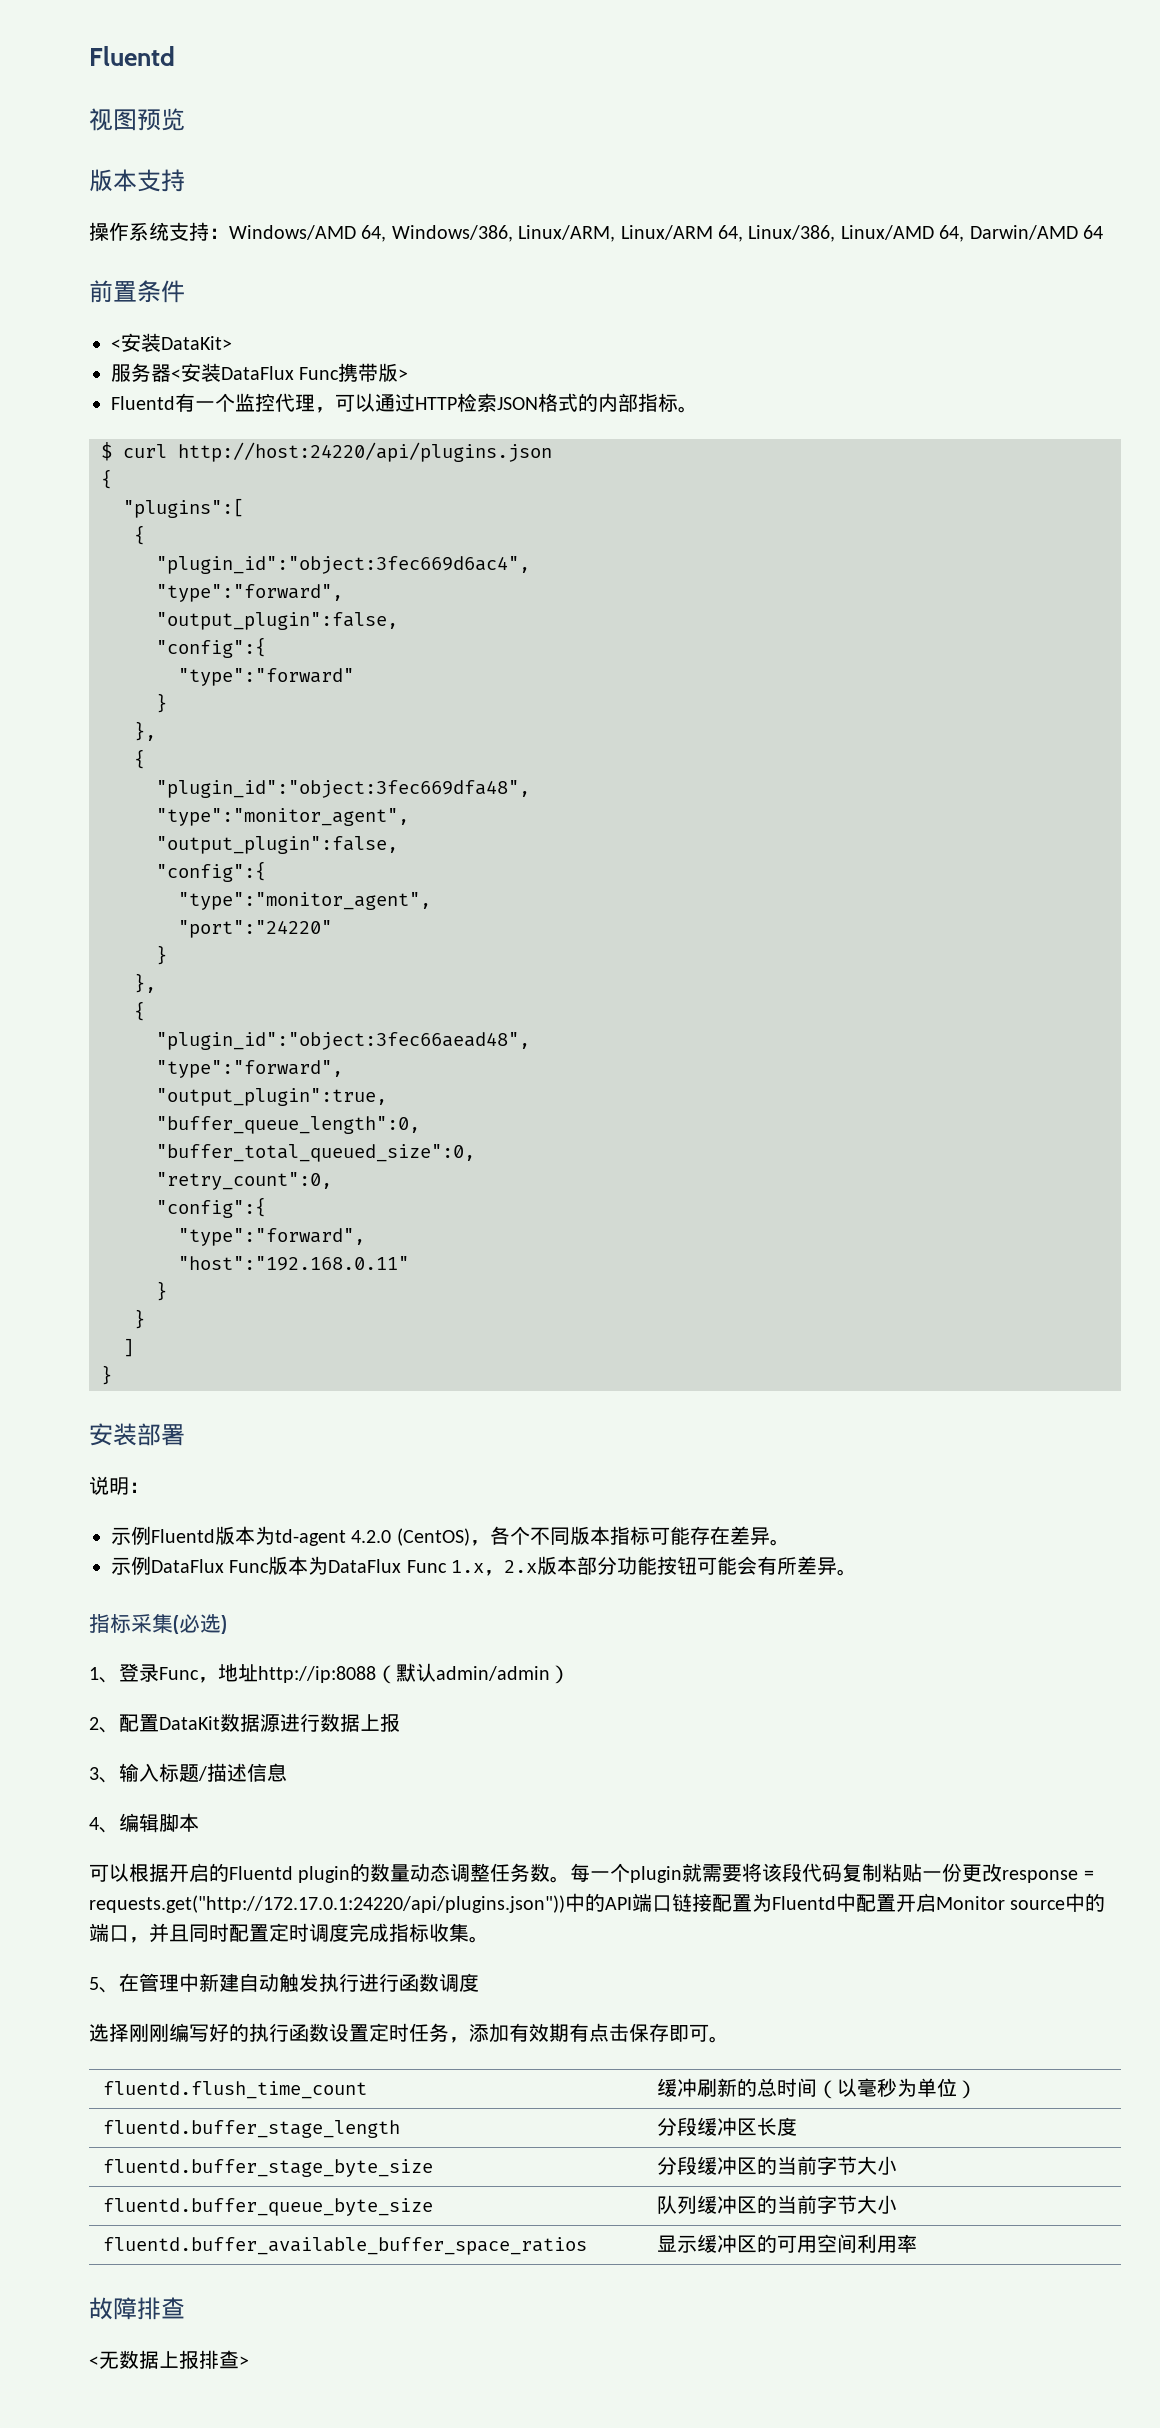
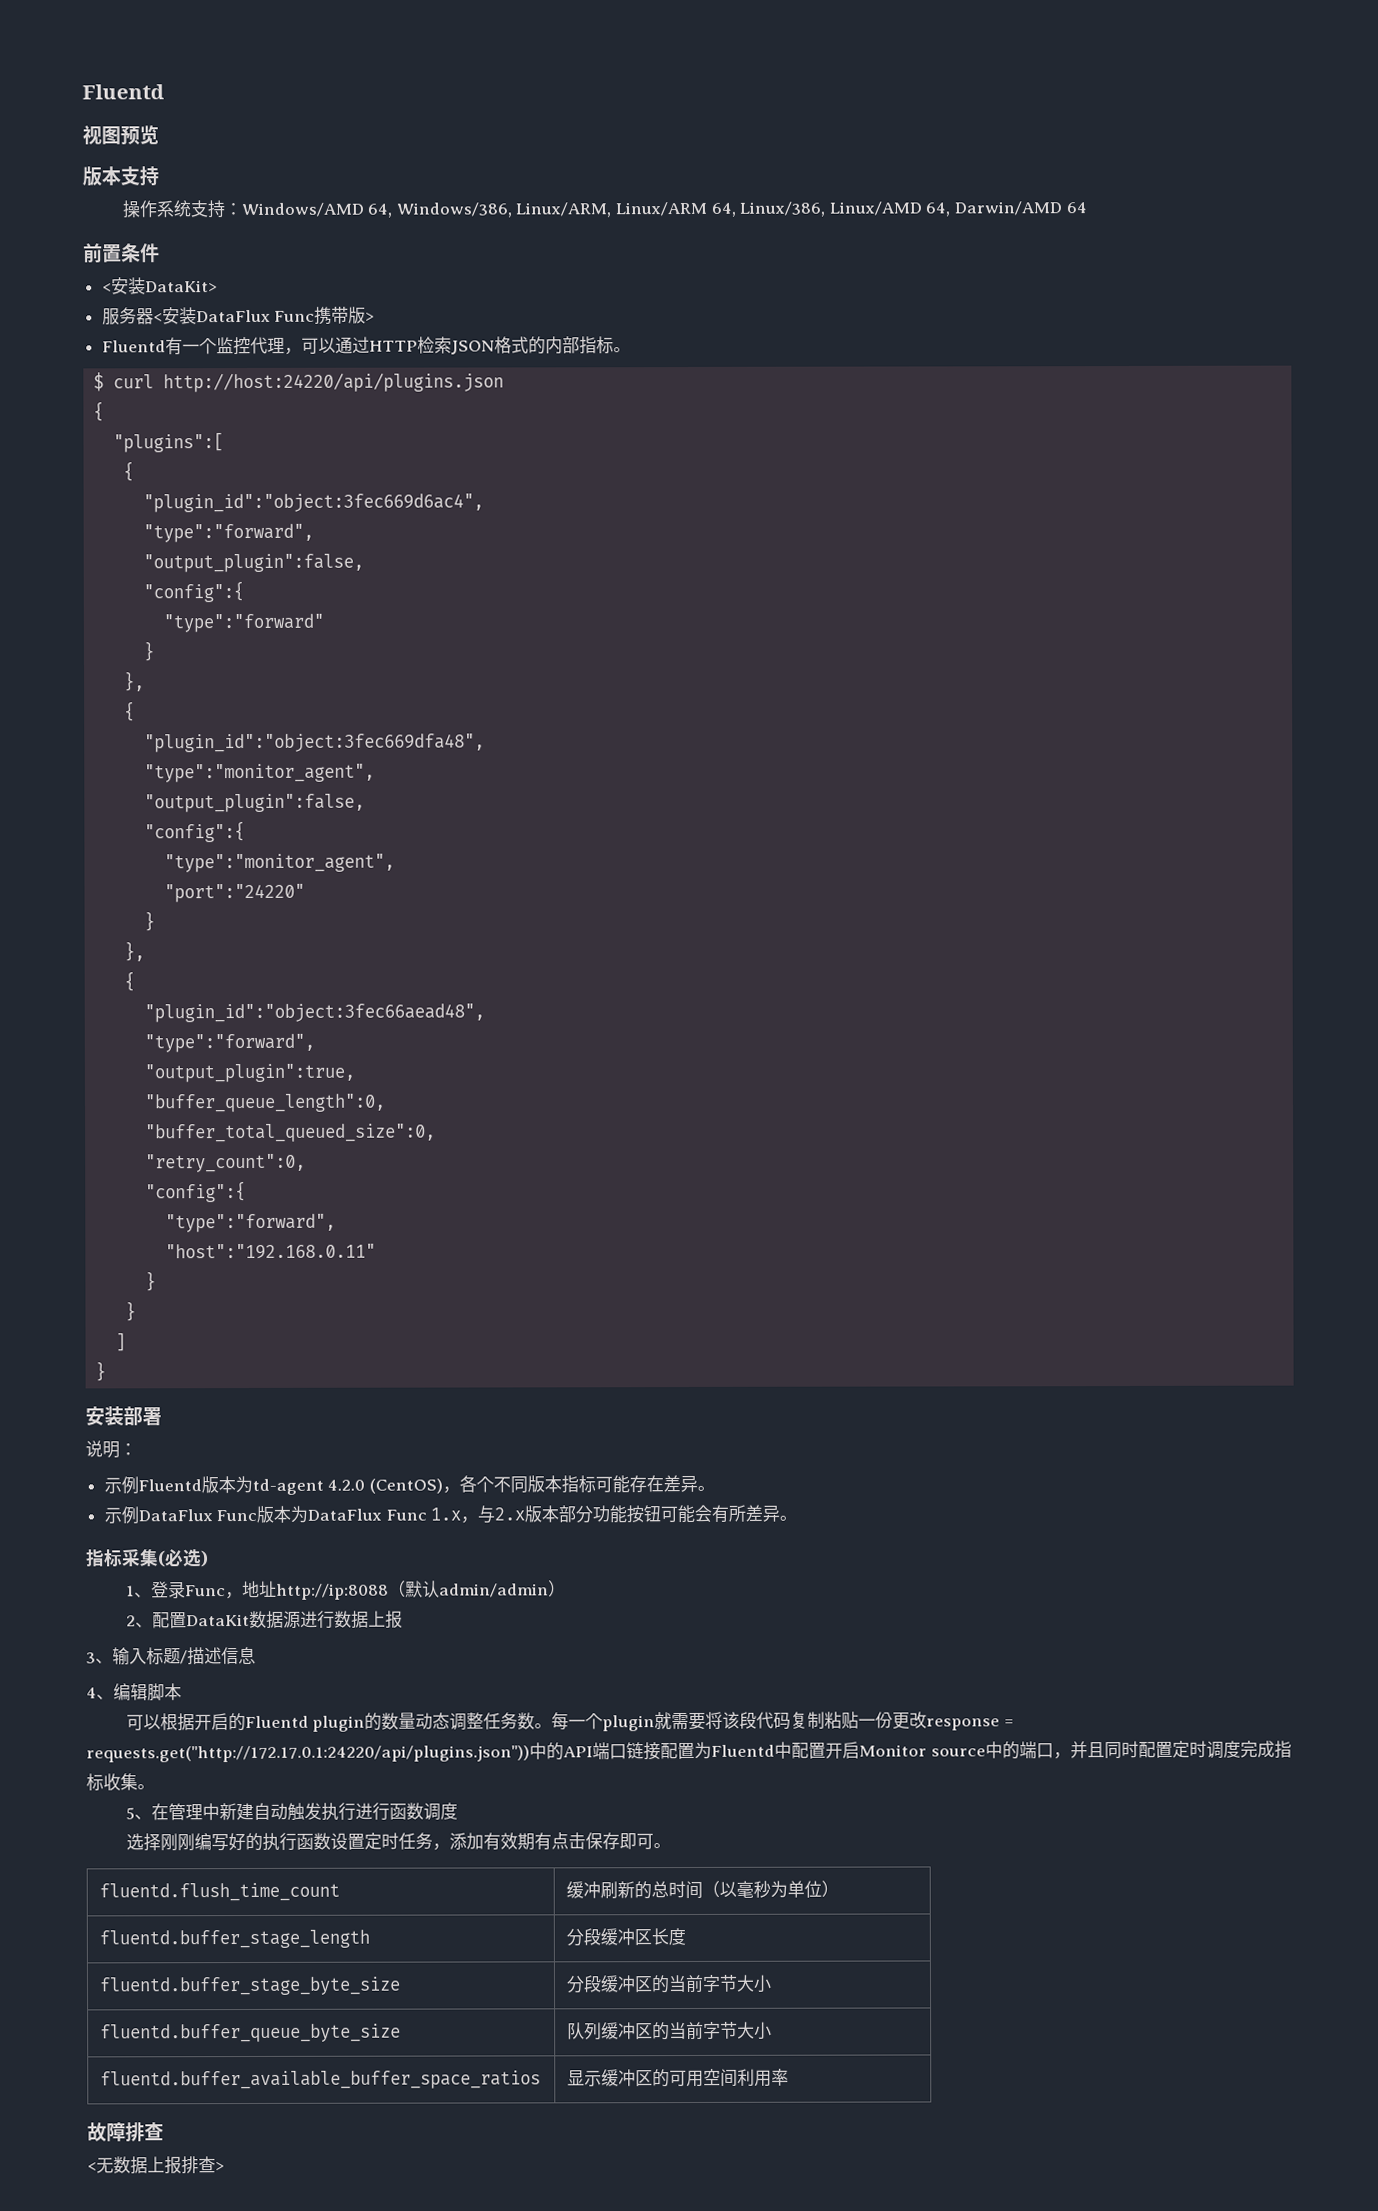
- 示例DataFlux Func版本为DataFlux Func 1.x，2.x版本部分功能按钮可能会有所差异。
+ 示例DataFlux Func版本为DataFlux Func 1.x，与2.x版本部分功能按钮可能会有所差异。

